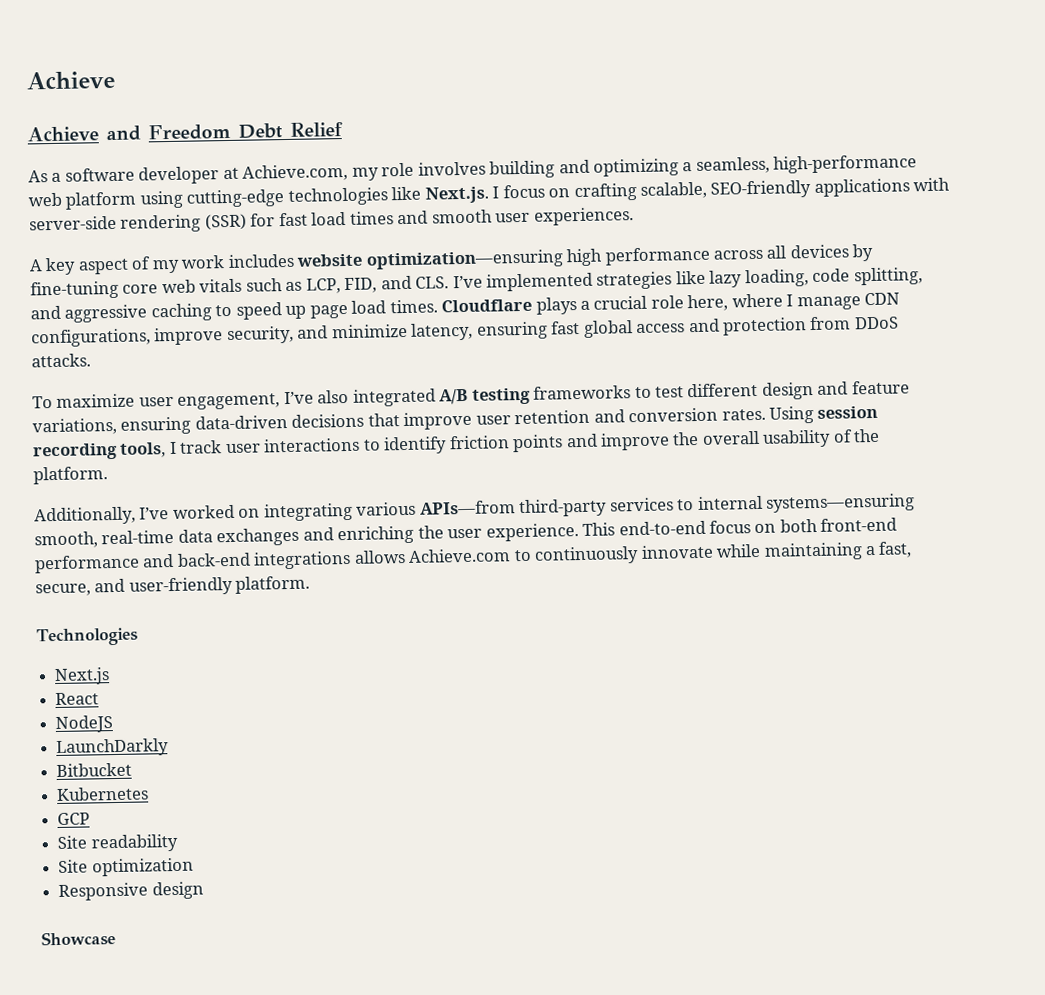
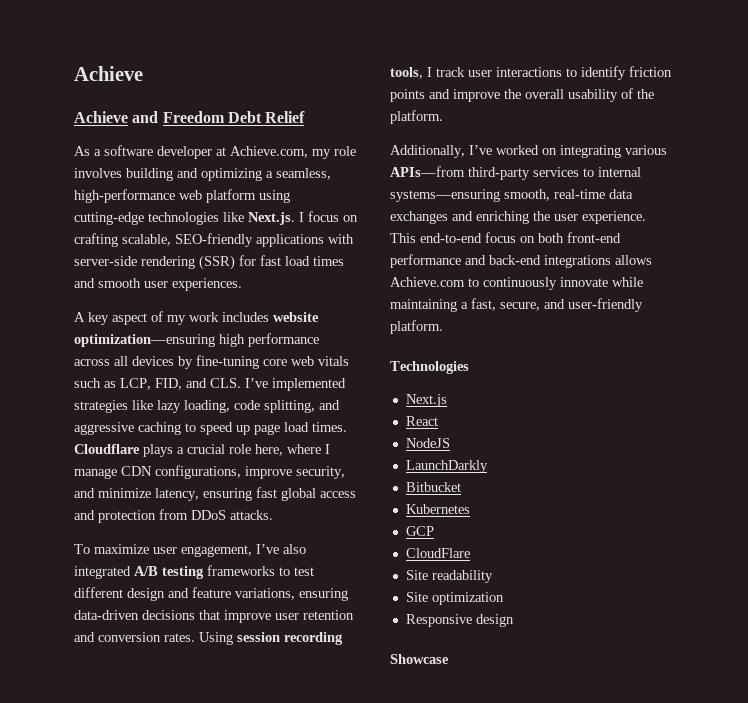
+ CloudFlare

